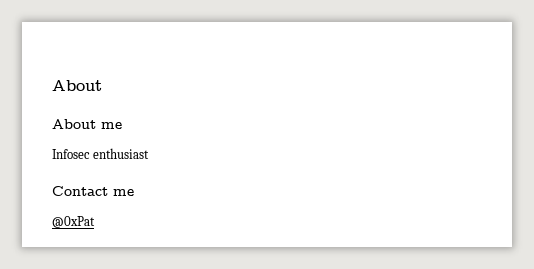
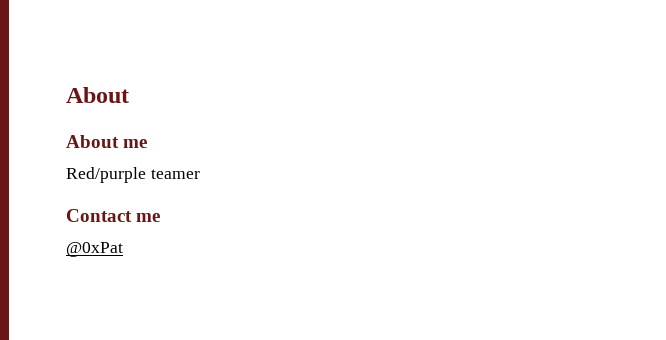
- Infosec enthusiast
+ Red/purple teamer

